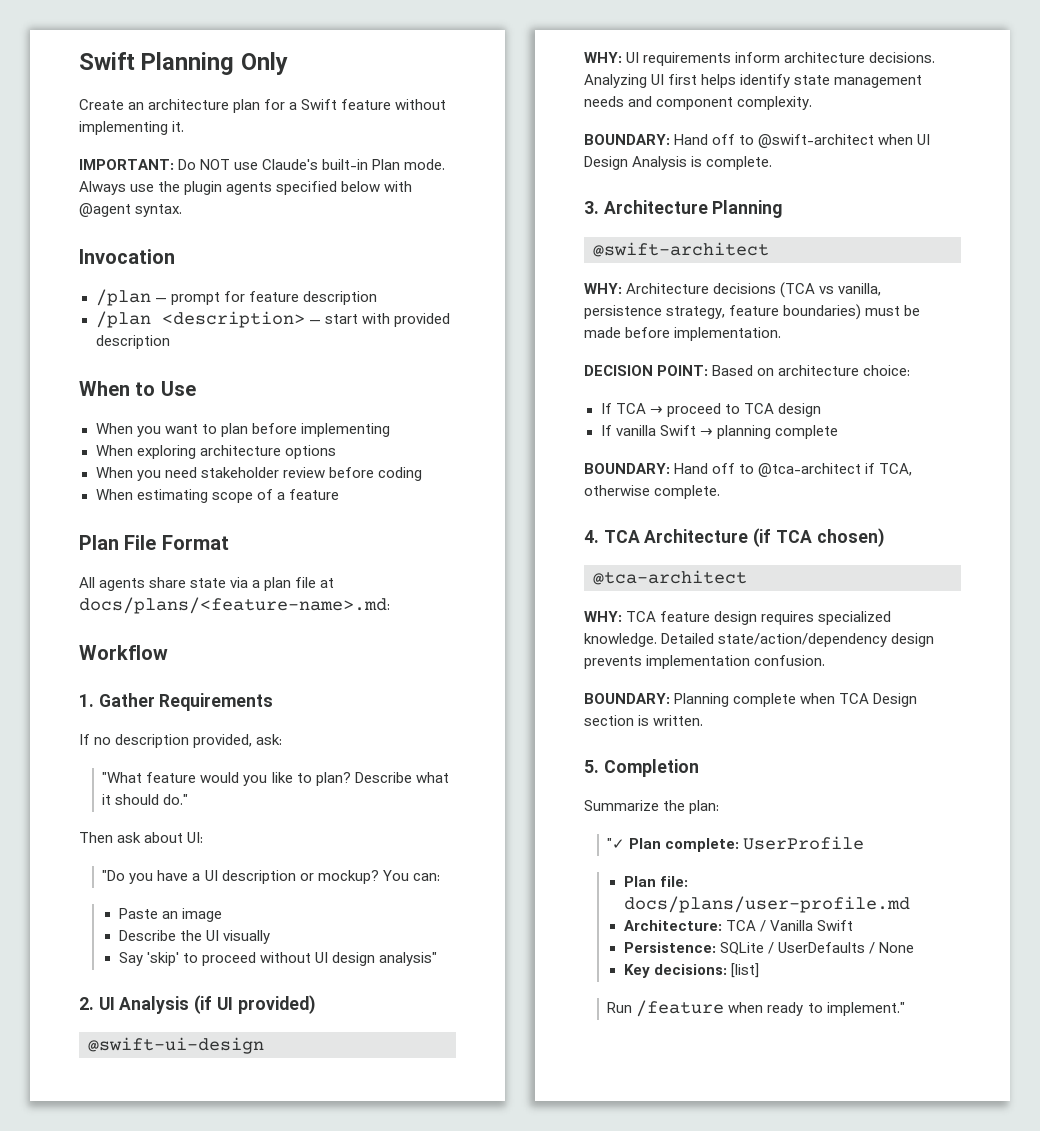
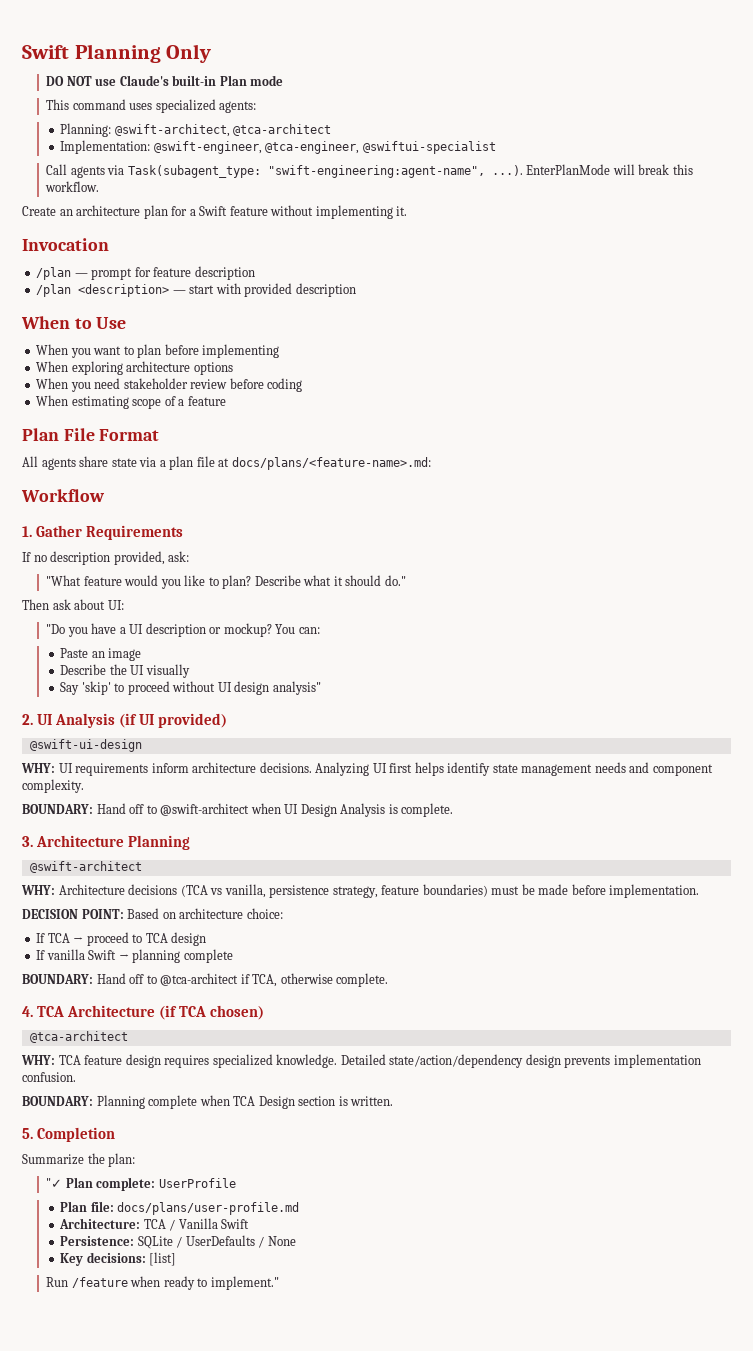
+ DO NOT use Claude's built-in Plan mode
+ This command uses specialized agents:
+ Planning: @swift-architect, @tca-architect
+ Implementation: @swift-engineer, @tca-engineer, @swiftui-specialist
+ Call agents via Task(subagent_type: "swift-engineering:agent-name", ...). EnterPlanMode will break this workflow.
- IMPORTANT: Do NOT use Claude's built-in Plan mode. Always use the plugin agents specified below with @agent syntax.

